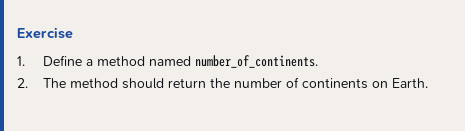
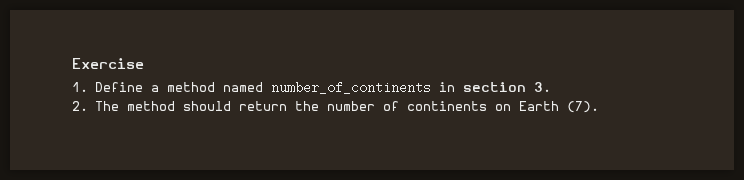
- 1. Define a method named number_of_continents.
+ 1. Define a method named number_of_continents in section 3.
- 2. The method should return the number of continents on Earth.
+ 2. The method should return the number of continents on Earth (7).

